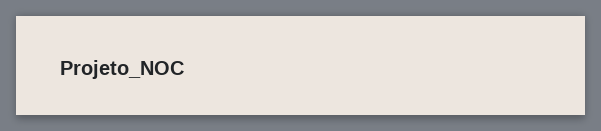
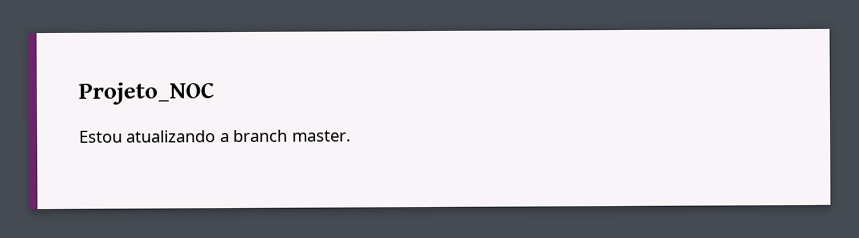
+ Estou atualizando a branch master.

